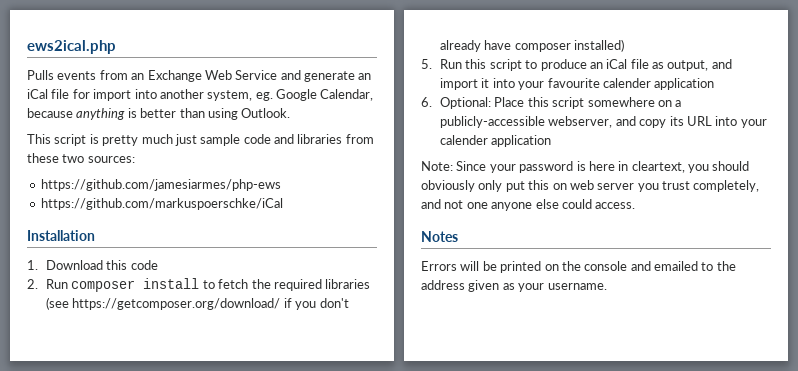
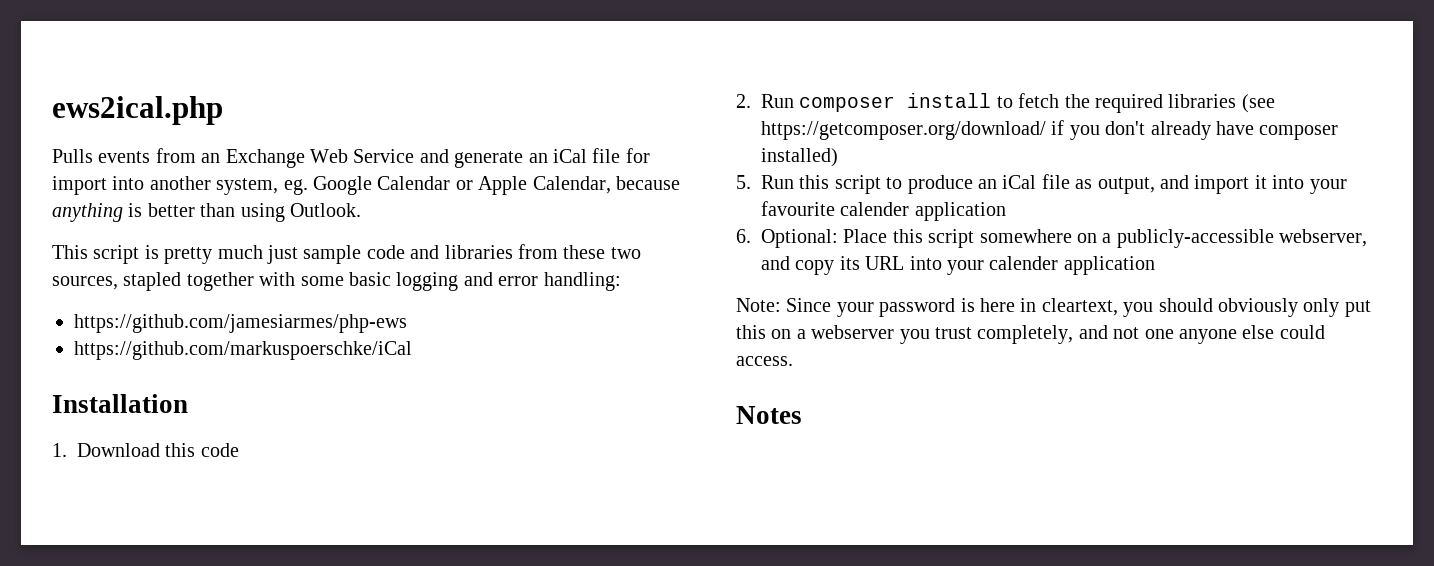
- Pulls events from an Exchange Web Service and generate an iCal file for import into another system, eg. Google Calendar, because anything is better than using Outlook.
+ Pulls events from an Exchange Web Service and generate an iCal file for import into another system, eg. Google Calendar or Apple Calendar, because anything is better than using Outlook.
- This script is pretty much just sample code and libraries from these two sources:
+ This script is pretty much just sample code and libraries from these two sources, stapled together with some basic logging and error handling:
- Note: Since your password is here in cleartext, you should obviously only put this on web server you trust completely, and not one anyone else could access.
+ Note: Since your password is here in cleartext, you should obviously only put this on a webserver you trust completely, and not one anyone else could access.
- Errors will be printed on the console and emailed to the address given as your username.

